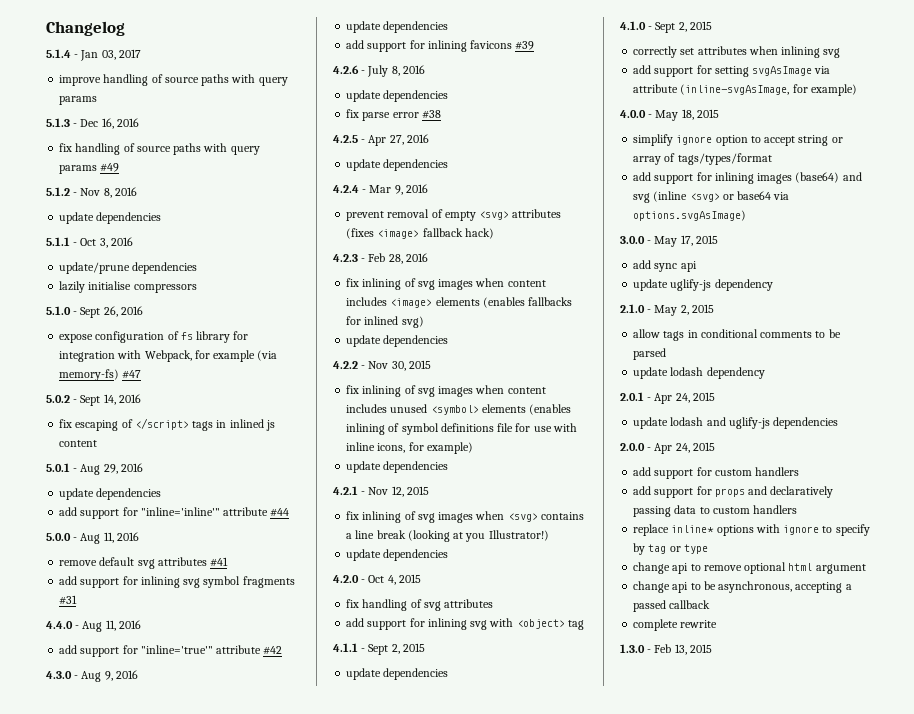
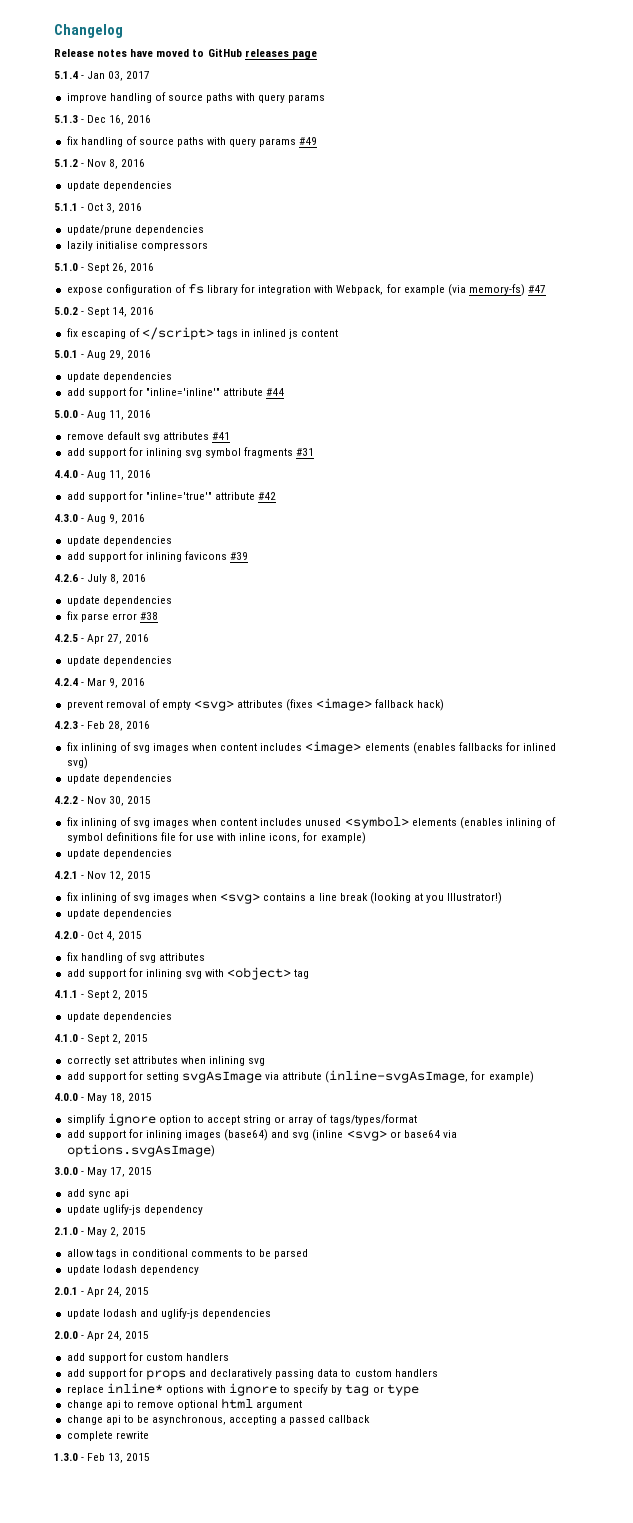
+ Release notes have moved to GitHub releases page

